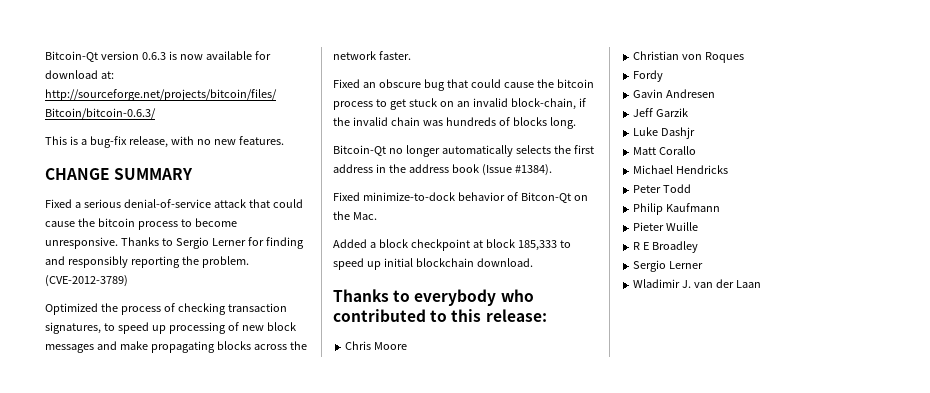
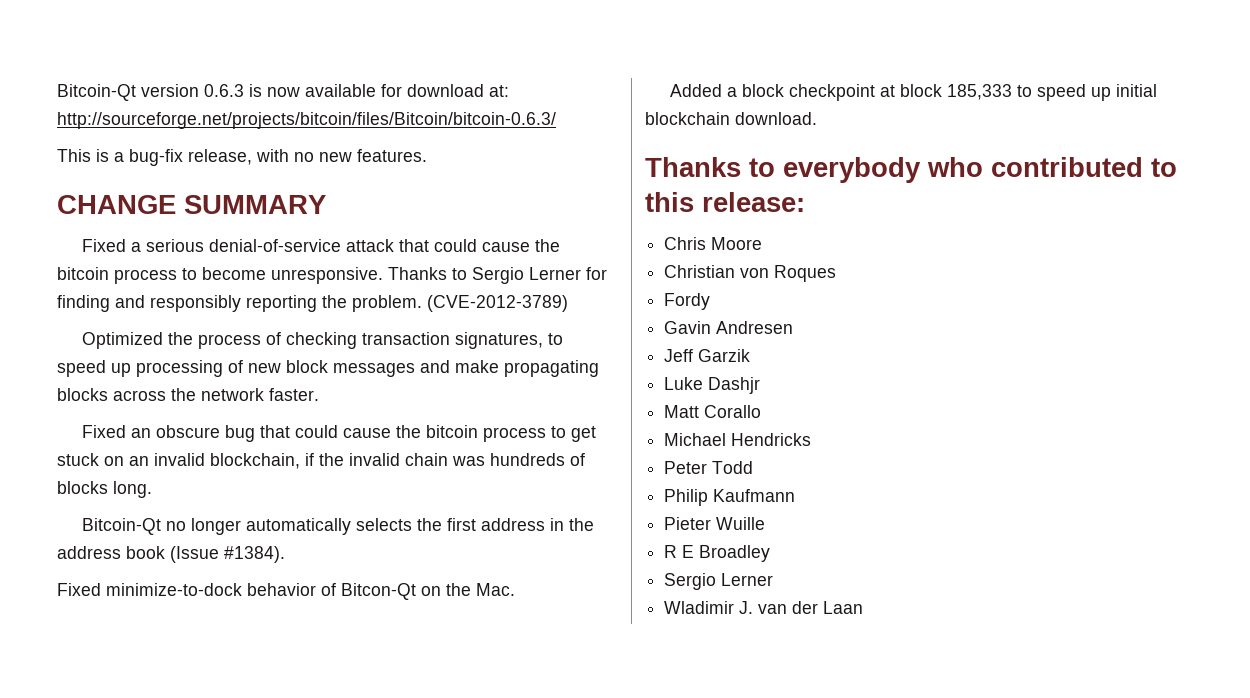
- Fixed an obscure bug that could cause the bitcoin process to get stuck on an invalid block-chain, if the invalid chain was hundreds of blocks long.
+ Fixed an obscure bug that could cause the bitcoin process to get stuck on an invalid blockchain, if the invalid chain was hundreds of blocks long.

